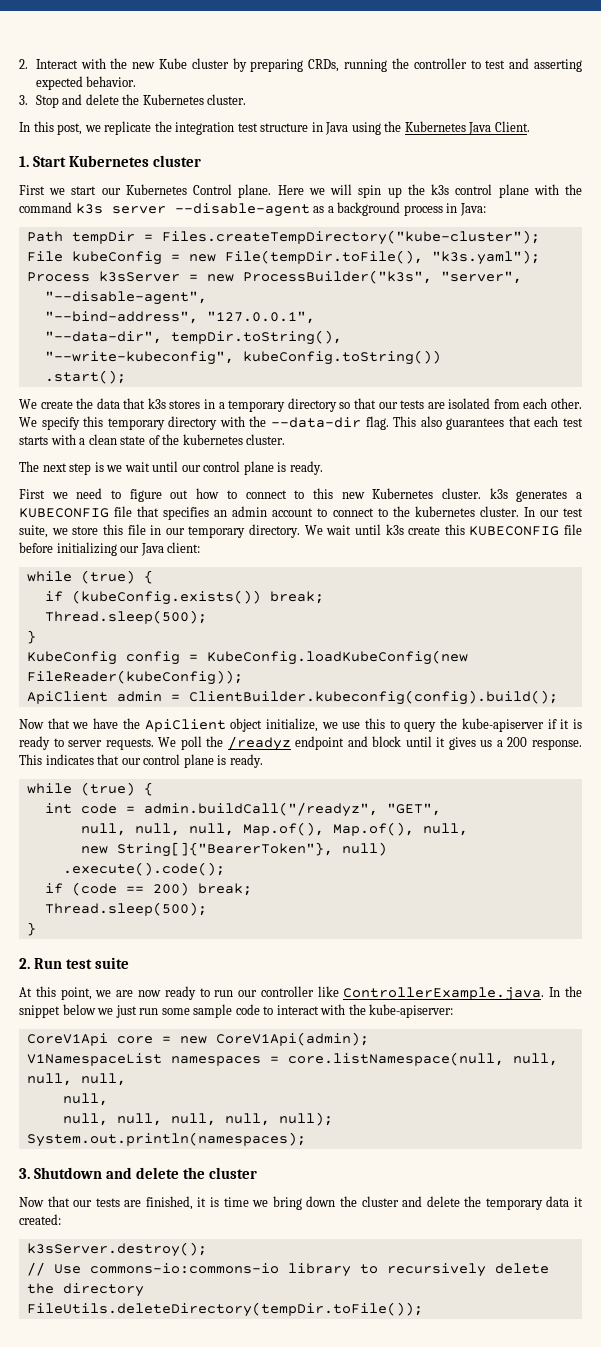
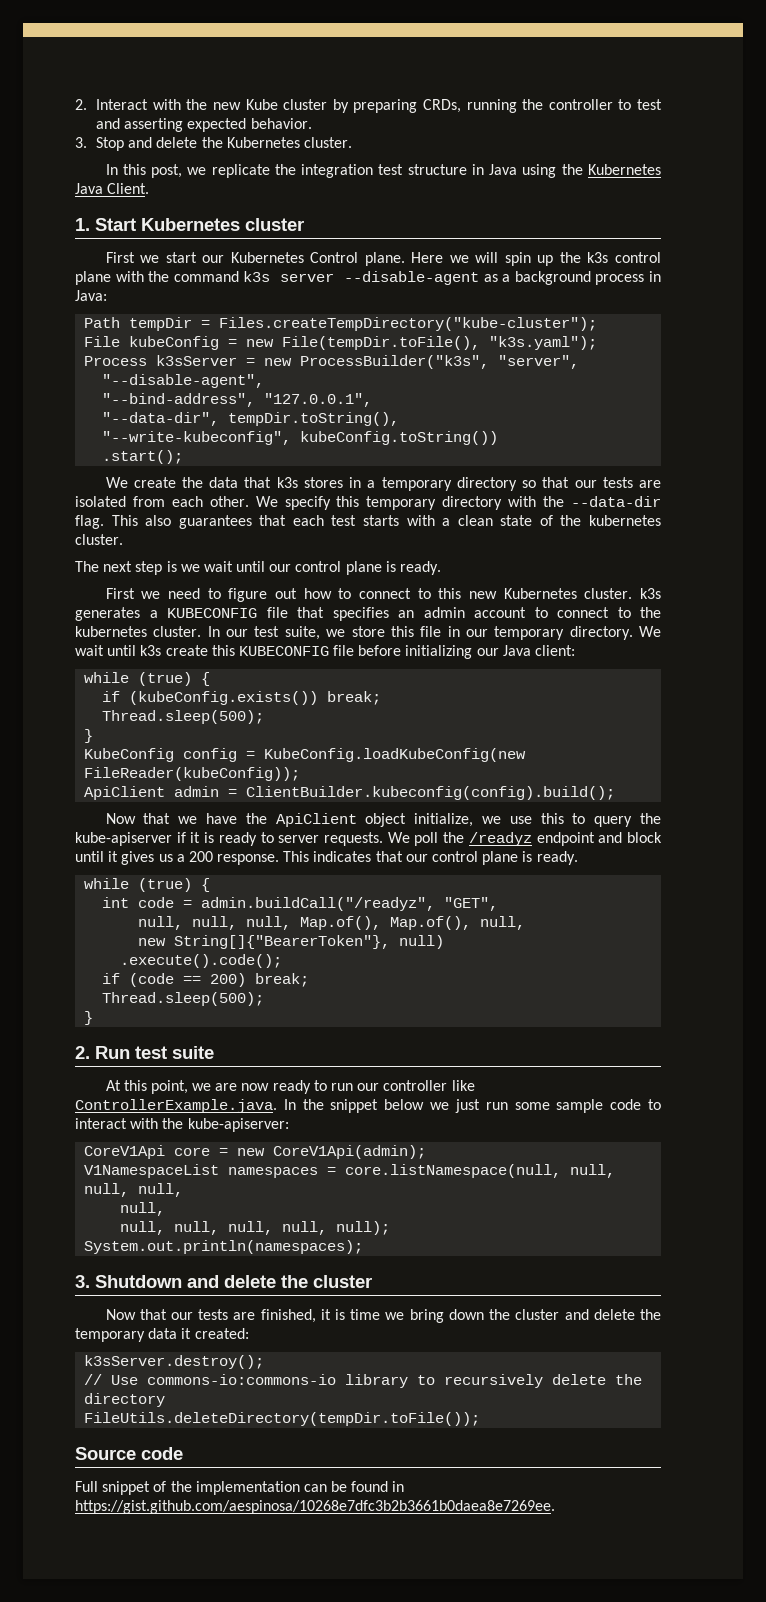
+ Source code
+ Full snippet of the implementation can be found in https://gist.github.com/aespinosa/10268e7dfc3b2b3661b0daea8e7269ee.

